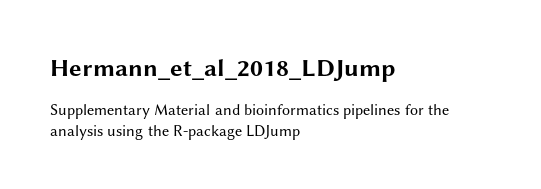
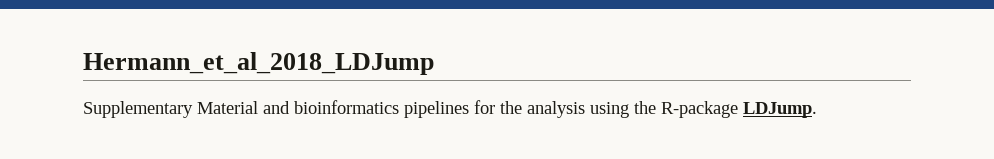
- Supplementary Material and bioinformatics pipelines for the analysis using the R-package LDJump
+ Supplementary Material and bioinformatics pipelines for the analysis using the R-package LDJump.

